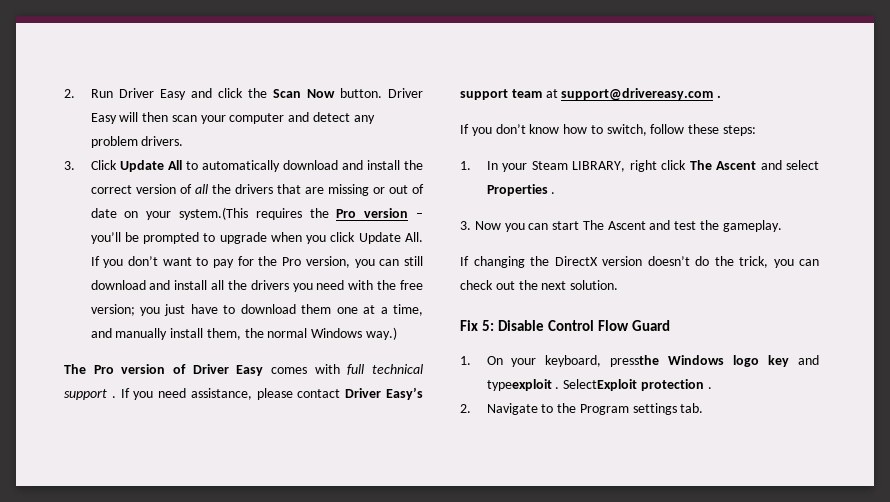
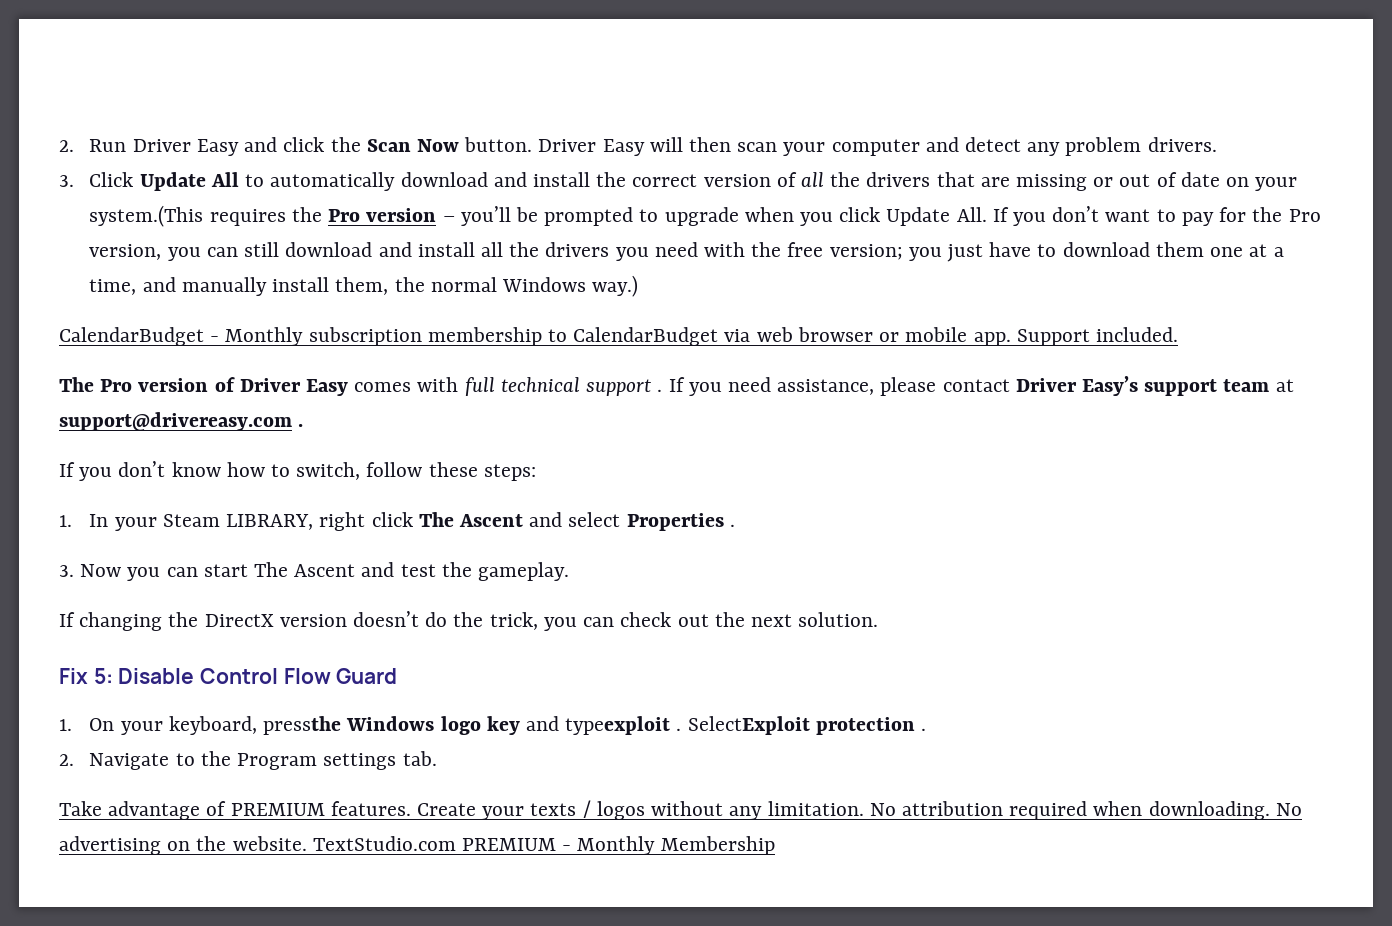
+ CalendarBudget - Monthly subscription membership to CalendarBudget via web browser or mobile app. Support included.
+ Take advantage of PREMIUM features. Create your texts / logos without any limitation. No attribution required when downloading. No advertising on the website. TextStudio.com PREMIUM - Monthly Membership

